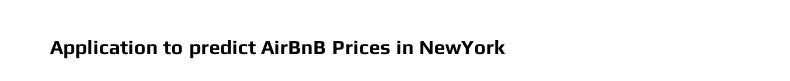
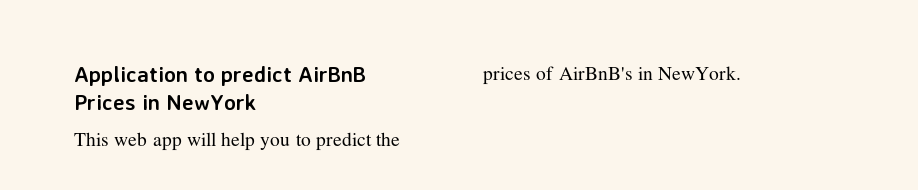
+ This web app will help you to predict the prices of AirBnB's in NewYork.

